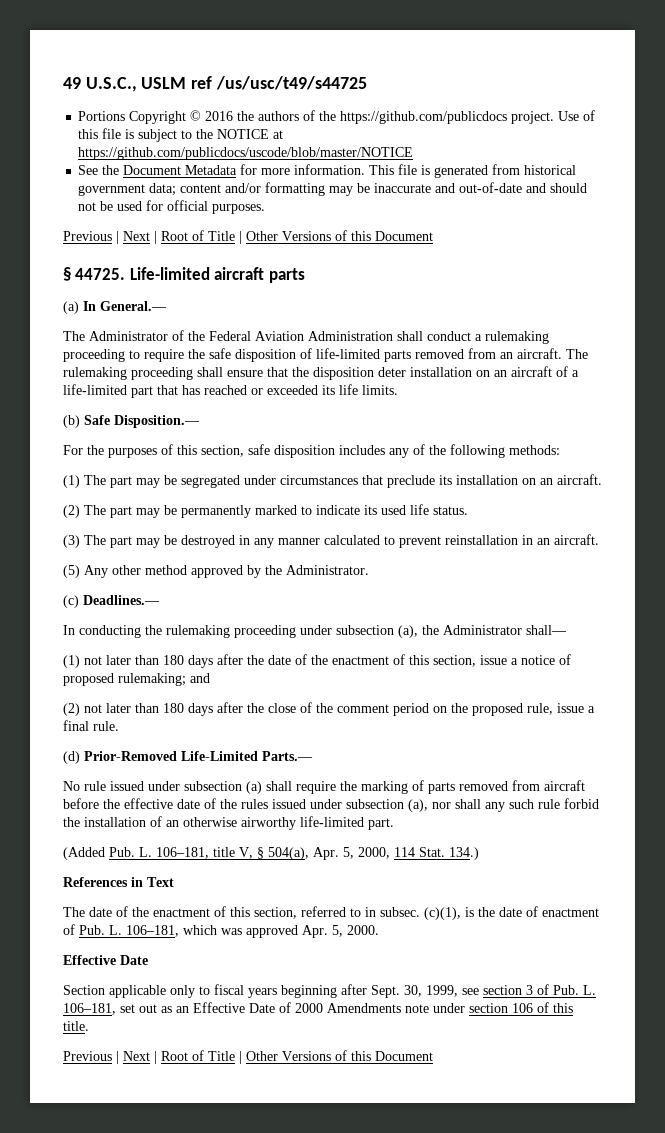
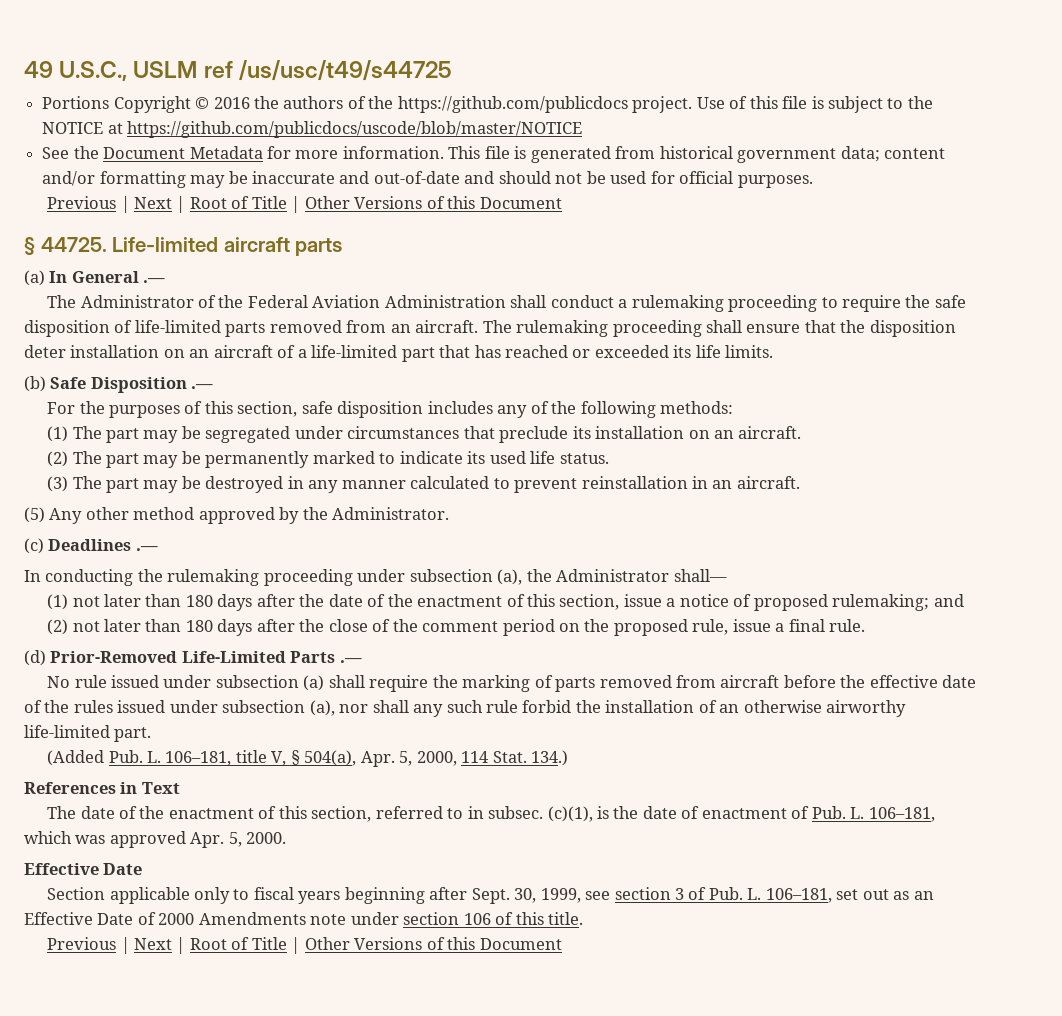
- (a) In General.—
+ (a) In General .—
- (b) Safe Disposition.—
+ (b) Safe Disposition .—
- (c) Deadlines.—
+ (c) Deadlines .—
- (d) Prior-Removed Life-Limited Parts.—
+ (d) Prior-Removed Life-Limited Parts .—

